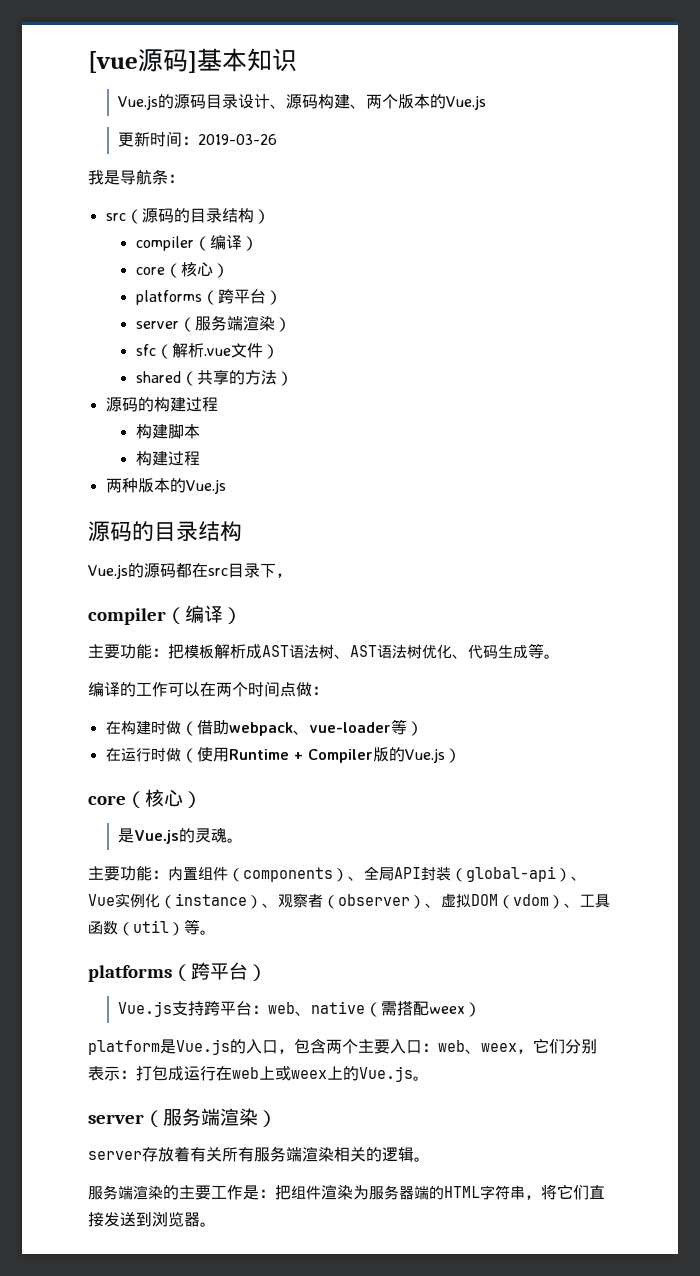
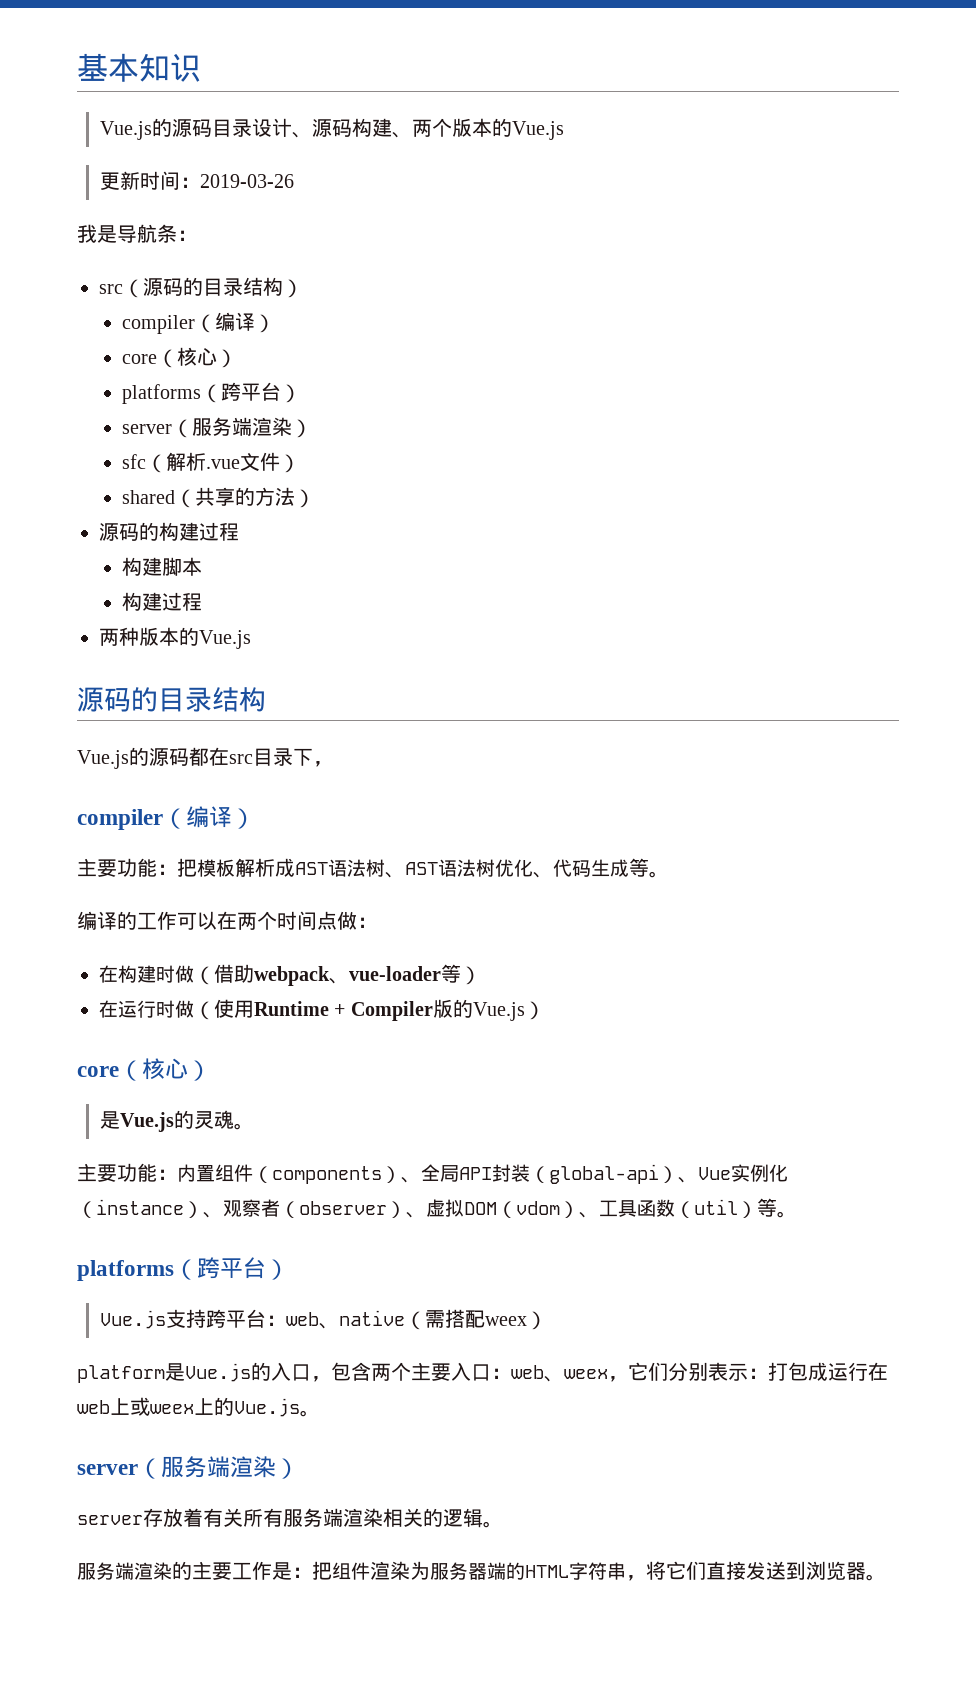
- [vue源码]基本知识
+ 基本知识

